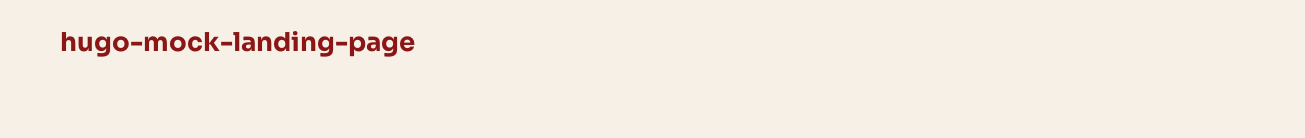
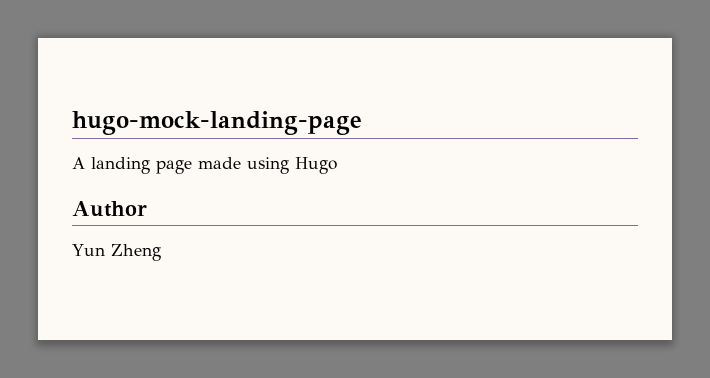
+ A landing page made using Hugo
+ Author
+ Yun Zheng

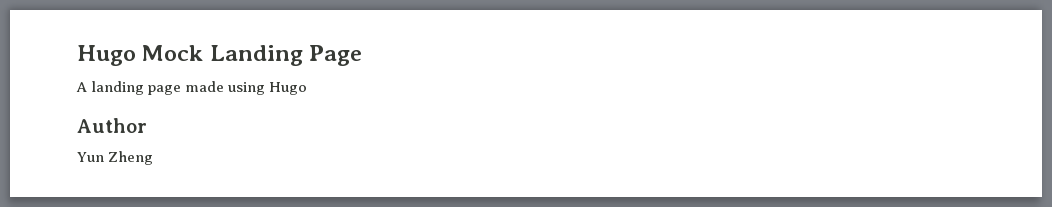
- hugo-mock-landing-page
+ Hugo Mock Landing Page

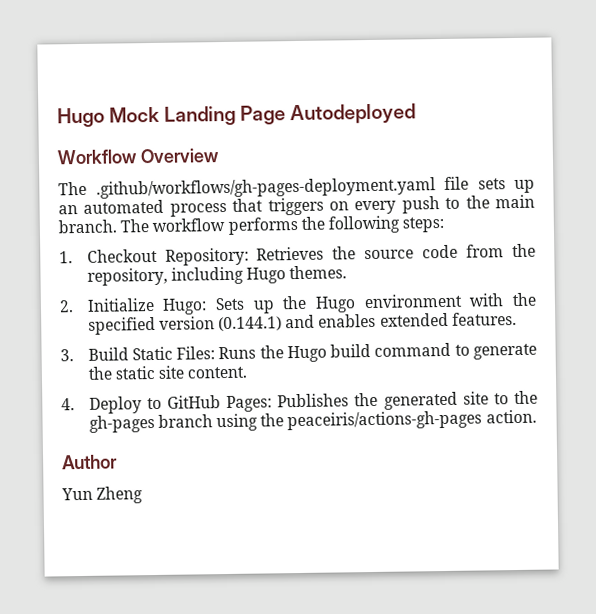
- Hugo Mock Landing Page
- A landing page made using Hugo
+ Hugo Mock Landing Page Autodeployed
+ Workflow Overview
+ The .github/workflows/gh-pages-deployment.yaml file sets up an automated process that triggers on every push to the main branch. The workflow performs the following steps:
+ 1. Checkout Repository: Retrieves the source code from the repository, including Hugo themes.
+ 2. Initialize Hugo: Sets up the Hugo environment with the specified version (0.144.1) and enables extended features.
+ 3. Build Static Files: Runs the Hugo build command to generate the static site content.
+ 4. Deploy to GitHub Pages: Publishes the generated site to the gh-pages branch using the peaceiris/actions-gh-pages action.

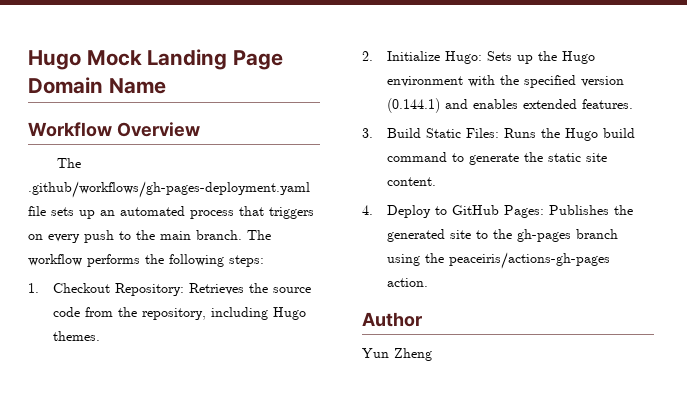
- Hugo Mock Landing Page Autodeployed
+ Hugo Mock Landing Page Domain Name

